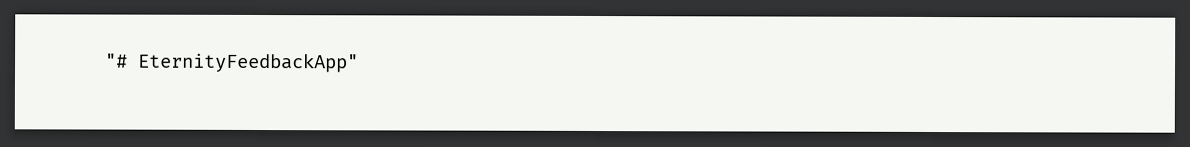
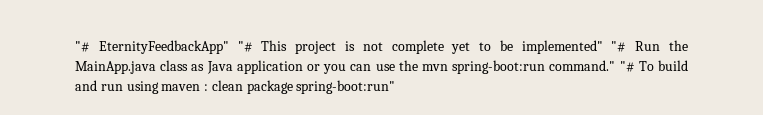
- "# EternityFeedbackApp"
+ "# EternityFeedbackApp" "# This project is not complete yet to be implemented" "# Run the MainApp.java class as Java application or you can use the mvn spring-boot:run command." "# To build and run using maven : clean package spring-boot:run"

